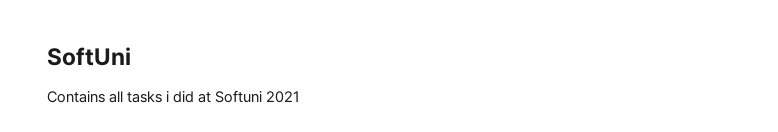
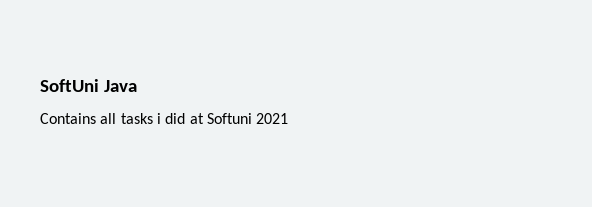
- SoftUni
+ SoftUni Java

